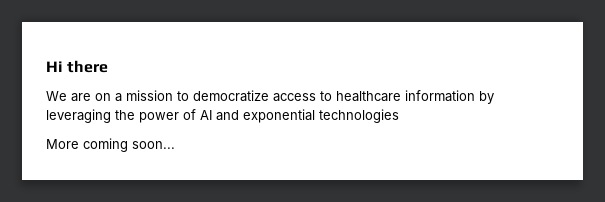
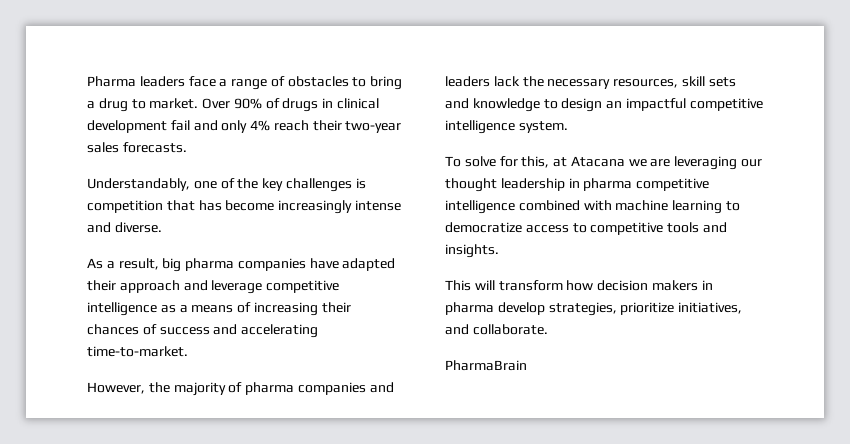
- Hi there
- We are on a mission to democratize access to healthcare information by leveraging the power of AI and exponential technologies
- More coming soon...
+ Pharma leaders face a range of obstacles to bring a drug to market. Over 90% of drugs in clinical development fail and only 4% reach their two-year sales forecasts.
+ Understandably, one of the key challenges is competition that has become increasingly intense and diverse.
+ As a result, big pharma companies have adapted their approach and leverage competitive intelligence as a means of increasing their chances of success and accelerating time-to-market.
+ However, the majority of pharma companies and leaders lack the necessary resources, skill sets and knowledge to design an impactful competitive intelligence system.
+ To solve for this, at Atacana we are leveraging our thought leadership in pharma competitive intelligence combined with machine learning to democratize access to competitive tools and insights.
+ This will transform how decision makers in pharma develop strategies, prioritize initiatives, and collaborate.
+ PharmaBrain

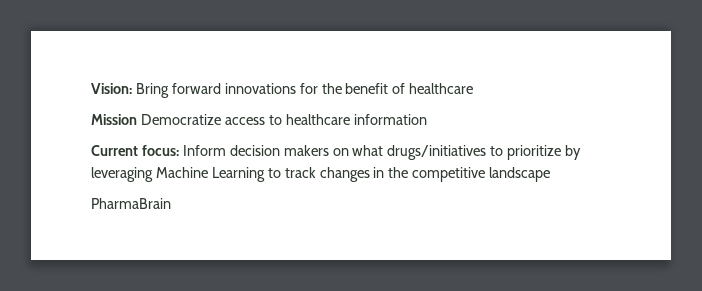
- Pharma leaders face a range of obstacles to bring a drug to market. Over 90% of drugs in clinical development fail and only 4% reach their two-year sales forecasts.
- Understandably, one of the key challenges is competition that has become increasingly intense and diverse.
- As a result, big pharma companies have adapted their approach and leverage competitive intelligence as a means of increasing their chances of success and accelerating time-to-market.
- However, the majority of pharma companies and leaders lack the necessary resources, skill sets and knowledge to design an impactful competitive intelligence system.
- To solve for this, at Atacana we are leveraging our thought leadership in pharma competitive intelligence combined with machine learning to democratize access to competitive tools and insights.
- This will transform how decision makers in pharma develop strategies, prioritize initiatives, and collaborate.
+ Vision: Bring forward innovations for the benefit of healthcare
+ Mission Democratize access to healthcare information
+ Current focus: Inform decision makers on what drugs/initiatives to prioritize by leveraging Machine Learning to track changes in the competitive landscape

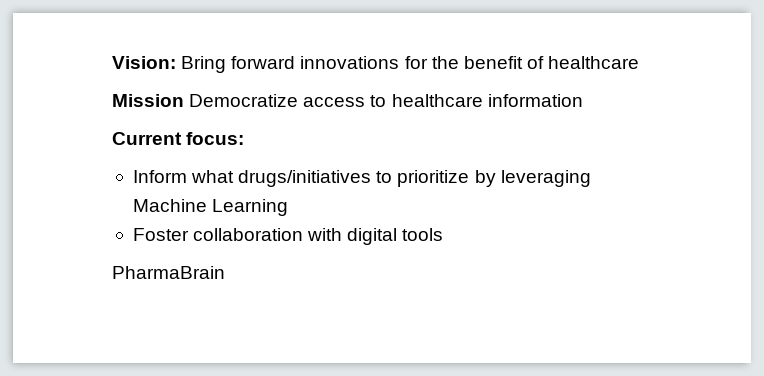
- Current focus: Inform decision makers on what drugs/initiatives to prioritize by leveraging Machine Learning to track changes in the competitive landscape
+ Current focus:
+ Inform what drugs/initiatives to prioritize by leveraging Machine Learning
+ Foster collaboration with digital tools

